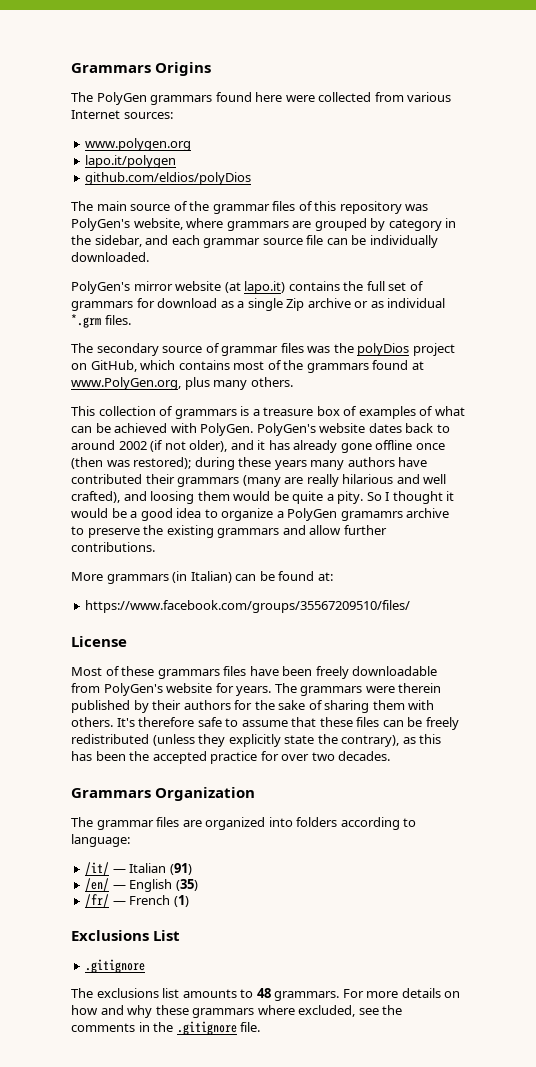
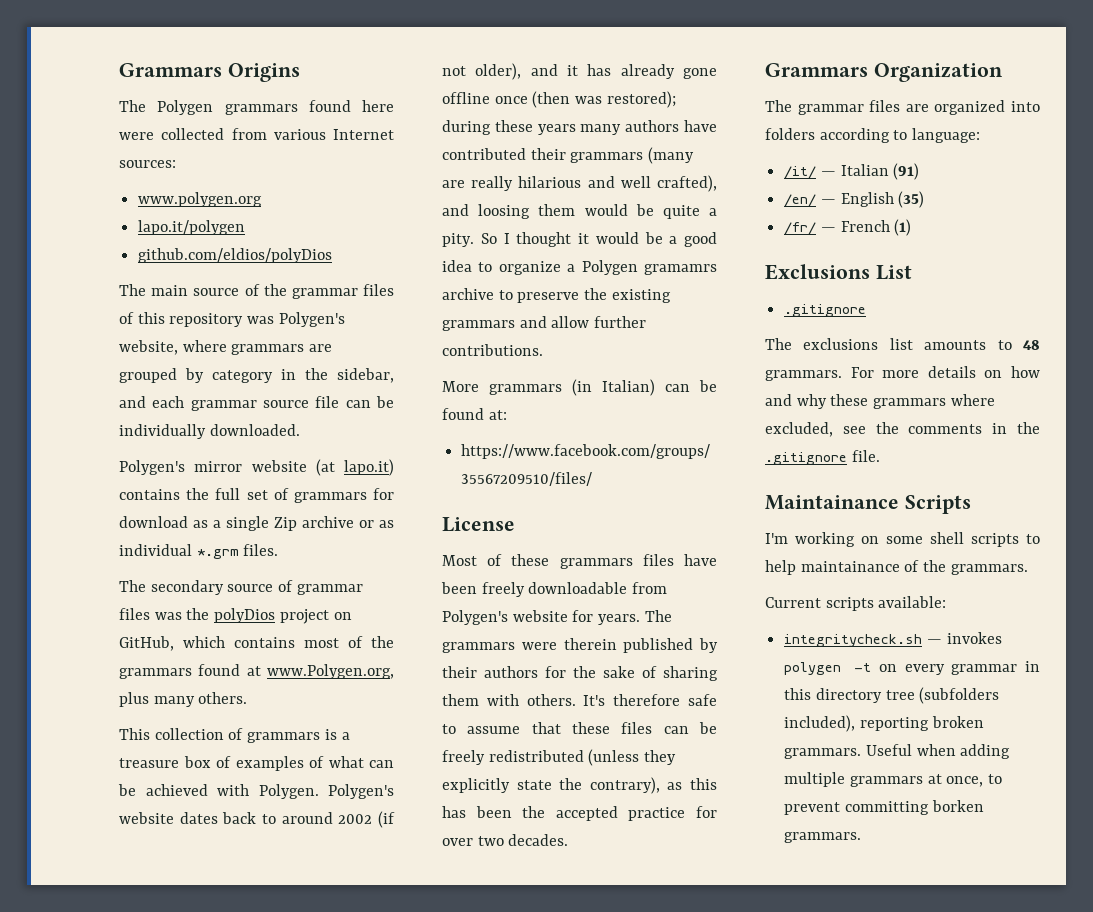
- The PolyGen grammars found here were collected from various Internet sources:
+ The Polygen grammars found here were collected from various Internet sources:
- The main source of the grammar files of this repository was PolyGen's website, where grammars are grouped by category in the sidebar, and each grammar source file can be individually downloaded.
+ The main source of the grammar files of this repository was Polygen's website, where grammars are grouped by category in the sidebar, and each grammar source file can be individually downloaded.
- PolyGen's mirror website (at lapo.it) contains the full set of grammars for download as a single Zip archive or as individual *.grm files.
+ Polygen's mirror website (at lapo.it) contains the full set of grammars for download as a single Zip archive or as individual *.grm files.
- The secondary source of grammar files was the polyDios project on GitHub, which contains most of the grammars found at www.PolyGen.org, plus many others.
+ The secondary source of grammar files was the polyDios project on GitHub, which contains most of the grammars found at www.Polygen.org, plus many others.
- This collection of grammars is a treasure box of examples of what can be achieved with PolyGen. PolyGen's website dates back to around 2002 (if not older), and it has already gone offline once (then was restored); during these years many authors have contributed their grammars (many are really hilarious and well crafted), and loosing them would be quite a pity.
+ This collection of grammars is a treasure box of examples of what can be achieved with Polygen. Polygen's website dates back to around 2002 (if not older), and it has already gone offline once (then was restored); during these years many authors have contributed their grammars (many are really hilarious and well crafted), and loosing them would be quite a pity.
- So I thought it would be a good idea to organize a PolyGen gramamrs archive to preserve the existing grammars and allow further contributions.
+ So I thought it would be a good idea to organize a Polygen gramamrs archive to preserve the existing grammars and allow further contributions.
- Most of these grammars files have been freely downloadable from PolyGen's website for years.
+ Most of these grammars files have been freely downloadable from Polygen's website for years.
+ Maintainance Scripts
+ I'm working on some shell scripts to help maintainance of the grammars.
+ Current scripts available:
+ integritycheck.sh — invokes polygen -t on every grammar in this directory tree (subfolders included), reporting broken grammars. Useful when adding multiple grammars at once, to prevent committing borken grammars.

